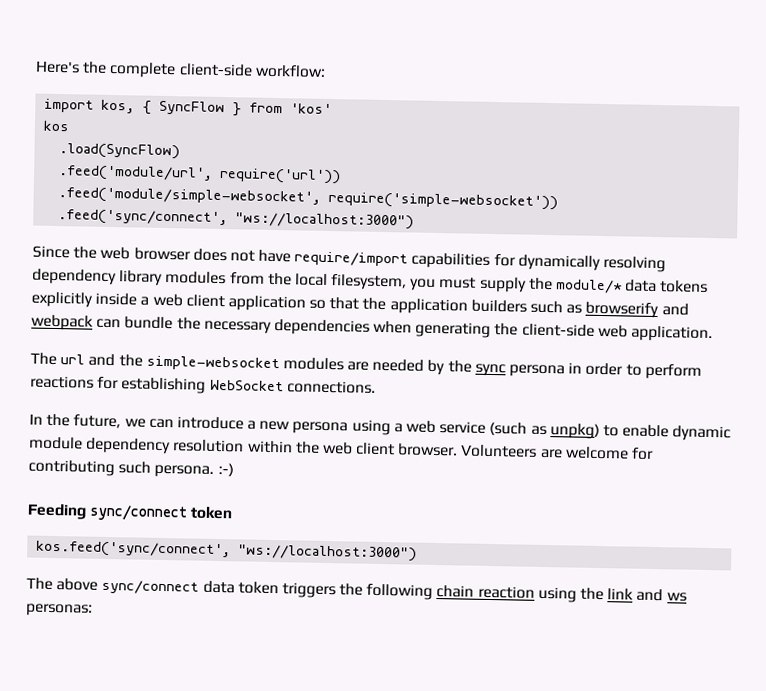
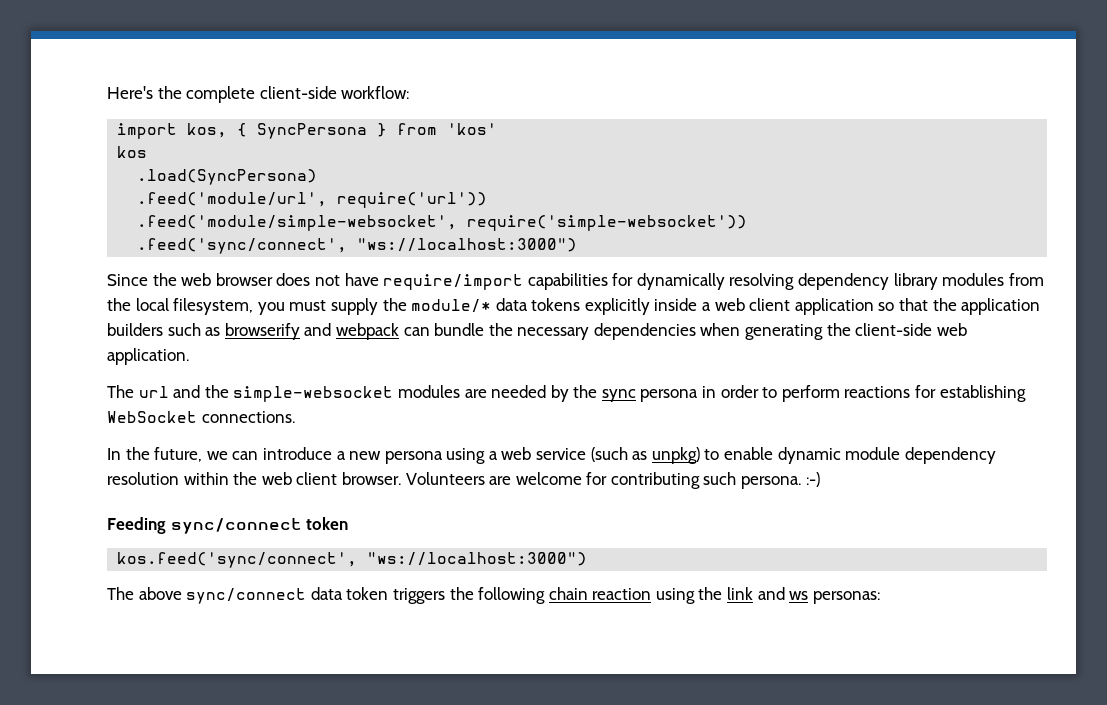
- import kos, { SyncFlow } from 'kos'
+ import kos, { SyncPersona } from 'kos'
- .load(SyncFlow)
+ .load(SyncPersona)

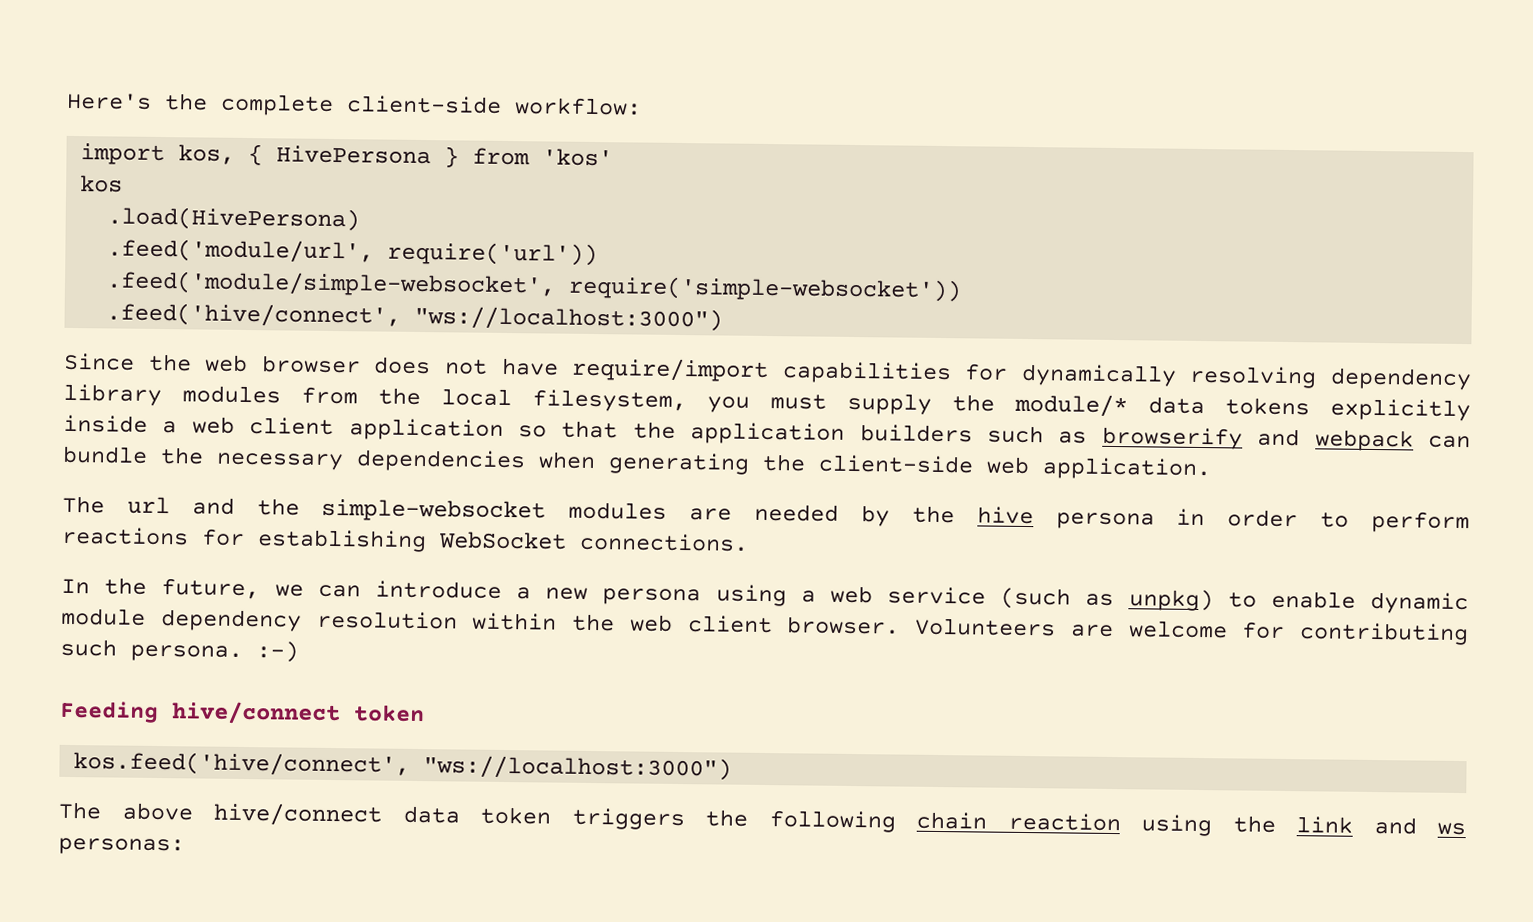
- import kos, { SyncPersona } from 'kos'
+ import kos, { HivePersona } from 'kos'
- .load(SyncPersona)
+ .load(HivePersona)
- .feed('sync/connect', "ws://localhost:3000")
+ .feed('hive/connect', "ws://localhost:3000")
- The url and the simple-websocket modules are needed by the sync persona in order to perform reactions for establishing WebSocket connections.
+ The url and the simple-websocket modules are needed by the hive persona in order to perform reactions for establishing WebSocket connections.
- Feeding sync/connect token
+ Feeding hive/connect token
- kos.feed('sync/connect', "ws://localhost:3000")
+ kos.feed('hive/connect', "ws://localhost:3000")
- The above sync/connect data token triggers the following chain reaction using the link and ws personas:
+ The above hive/connect data token triggers the following chain reaction using the link and ws personas:

